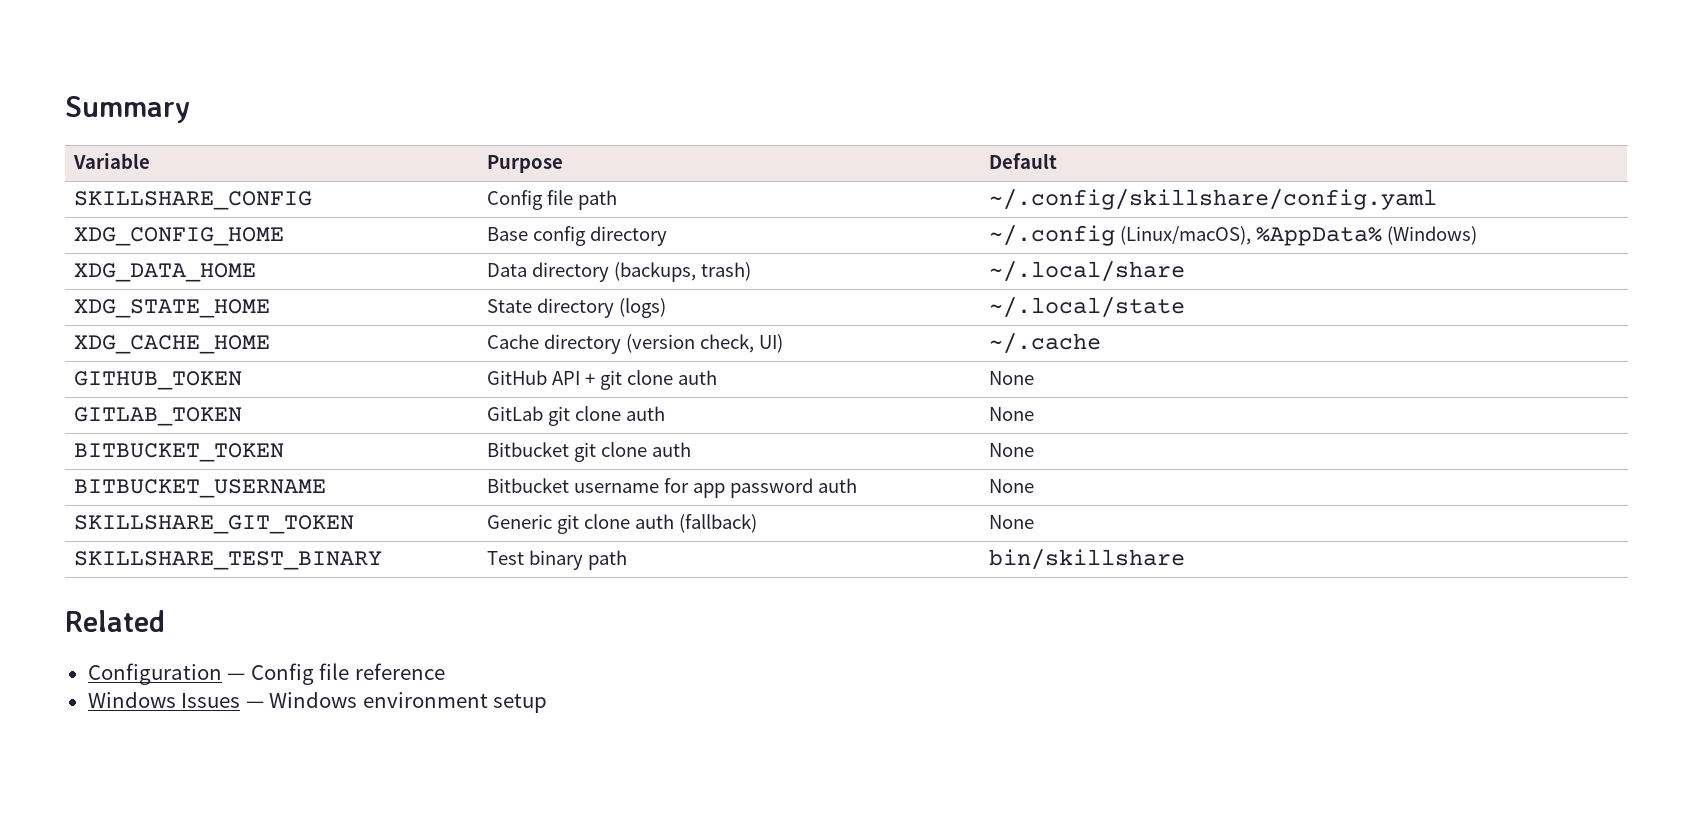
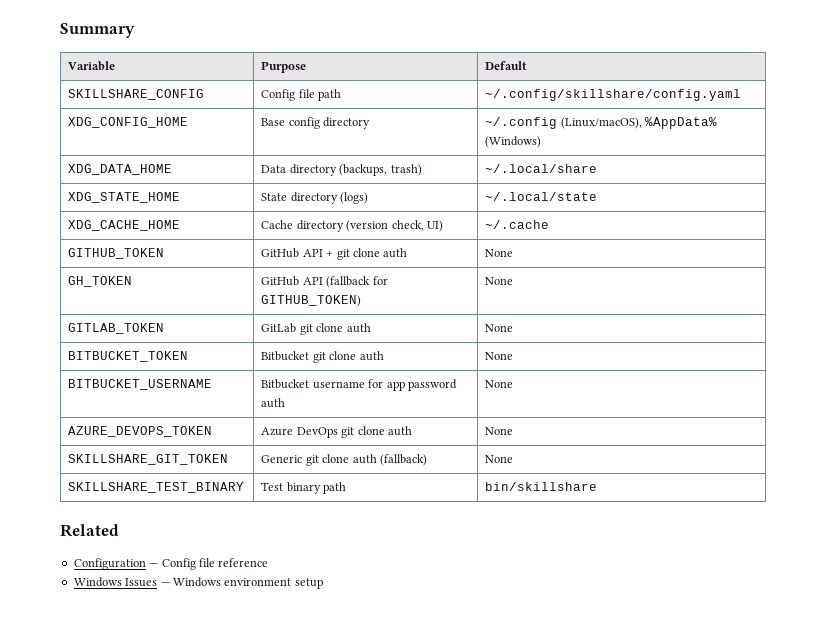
+ GH_TOKEN | GitHub API (fallback for GITHUB_TOKEN) | None
+ AZURE_DEVOPS_TOKEN | Azure DevOps git clone auth | None

